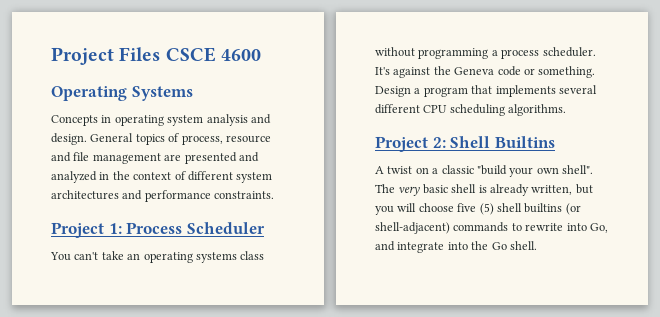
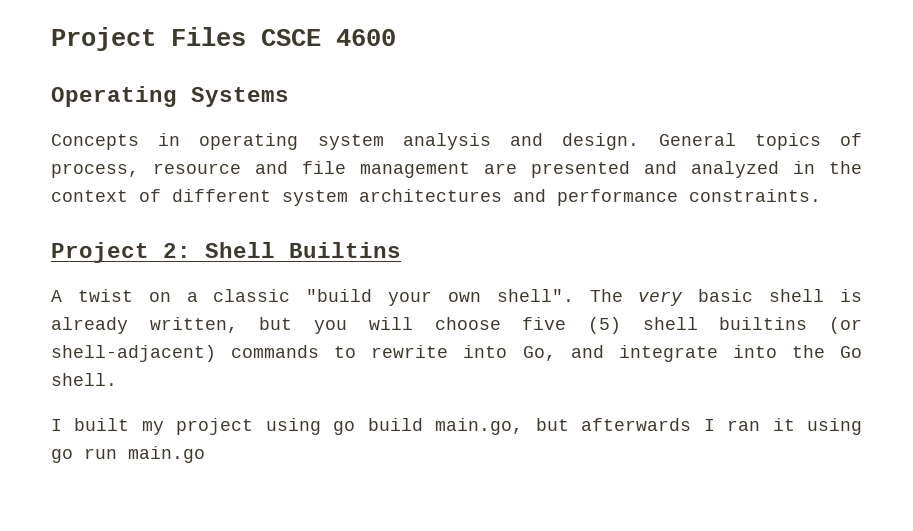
- Project 1: Process Scheduler
- You can't take an operating systems class without programming a process scheduler. It's against the Geneva code or something. Design a program that implements several different CPU scheduling algorithms.
+ I built my project using go build main.go, but afterwards I ran it using go run main.go

